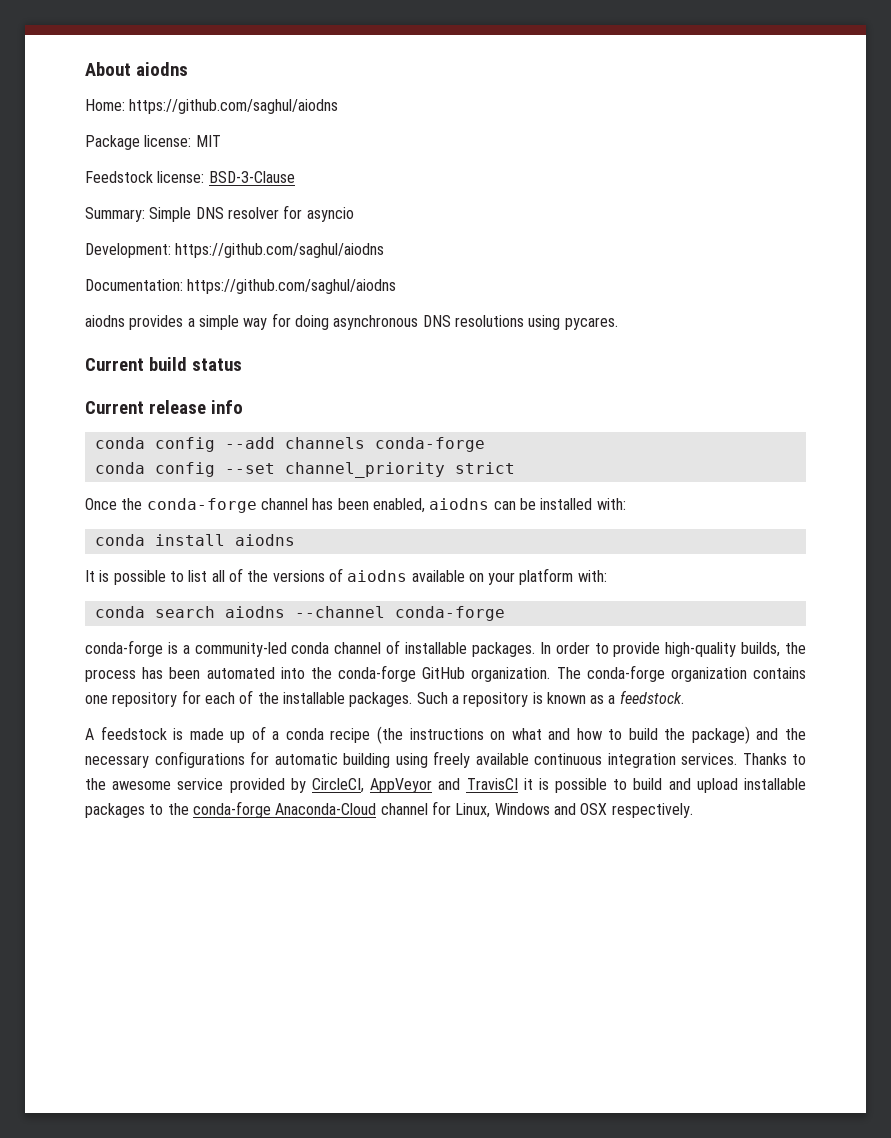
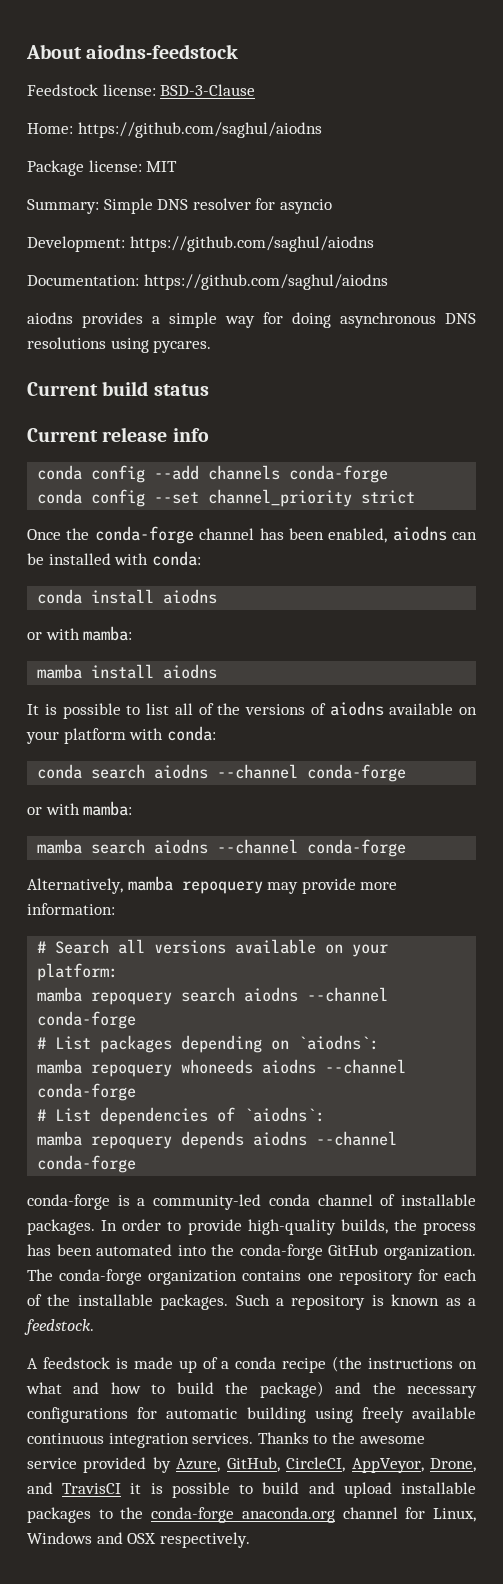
- About aiodns
+ About aiodns-feedstock
+ Feedstock license: BSD-3-Clause
- Feedstock license: BSD-3-Clause
- Once the conda-forge channel has been enabled, aiodns can be installed with:
+ Once the conda-forge channel has been enabled, aiodns can be installed with conda:
  conda install aiodns
+ or with mamba:
+ mamba install aiodns
- It is possible to list all of the versions of aiodns available on your platform with:
+ It is possible to list all of the versions of aiodns available on your platform with conda:
  conda search aiodns --channel conda-forge
+ or with mamba:
+ mamba search aiodns --channel conda-forge
+ Alternatively, mamba repoquery may provide more information:
+ # Search all versions available on your platform:
+ mamba repoquery search aiodns --channel conda-forge
+ # List packages depending on `aiodns`:
+ mamba repoquery whoneeds aiodns --channel conda-forge
+ # List dependencies of `aiodns`:
+ mamba repoquery depends aiodns --channel conda-forge
- Thanks to the awesome service provided by CircleCI, AppVeyor and TravisCI it is possible to build and upload installable packages to the conda-forge Anaconda-Cloud channel for Linux, Windows and OSX respectively.
+ Thanks to the awesome service provided by Azure, GitHub, CircleCI, AppVeyor, Drone, and TravisCI it is possible to build and upload installable packages to the conda-forge anaconda.org channel for Linux, Windows and OSX respectively.

